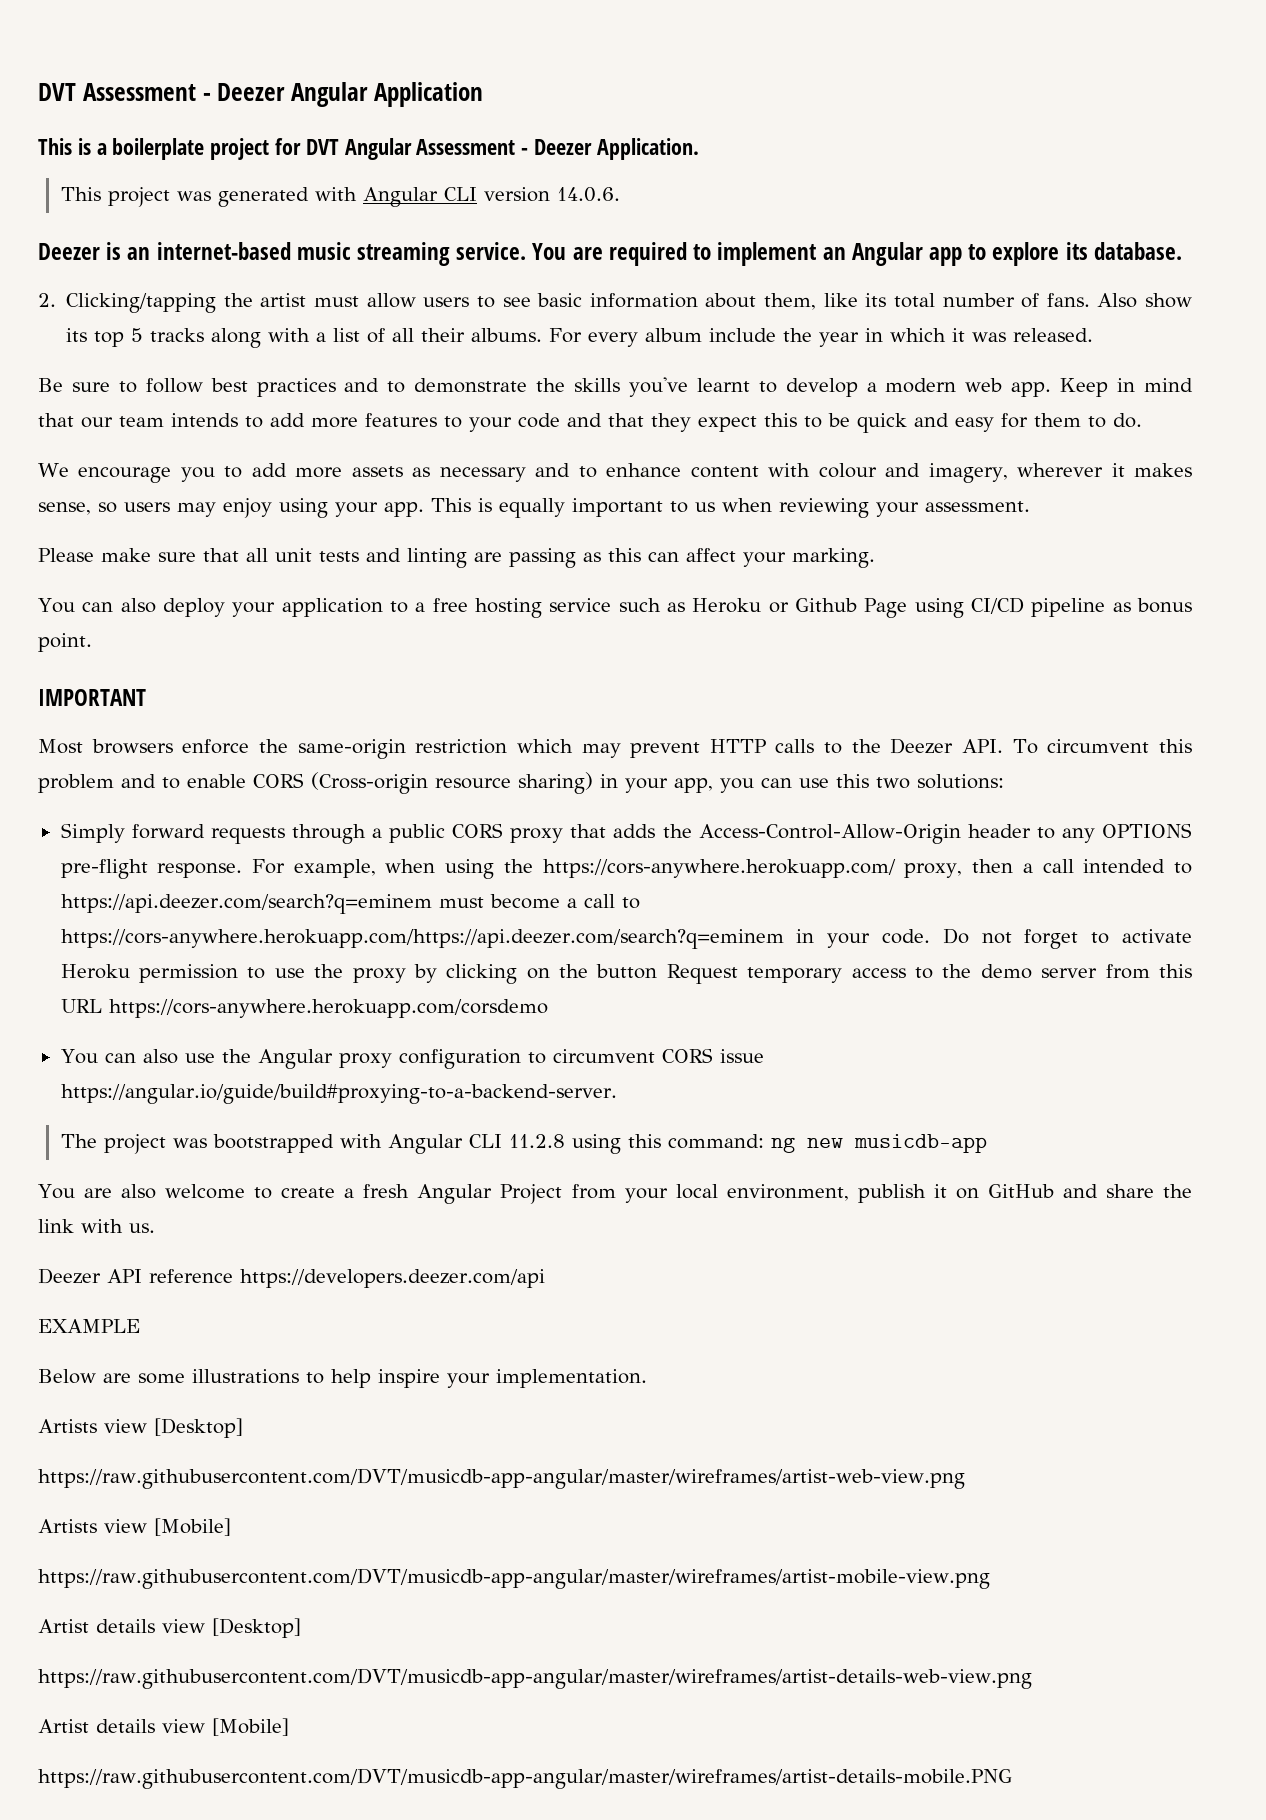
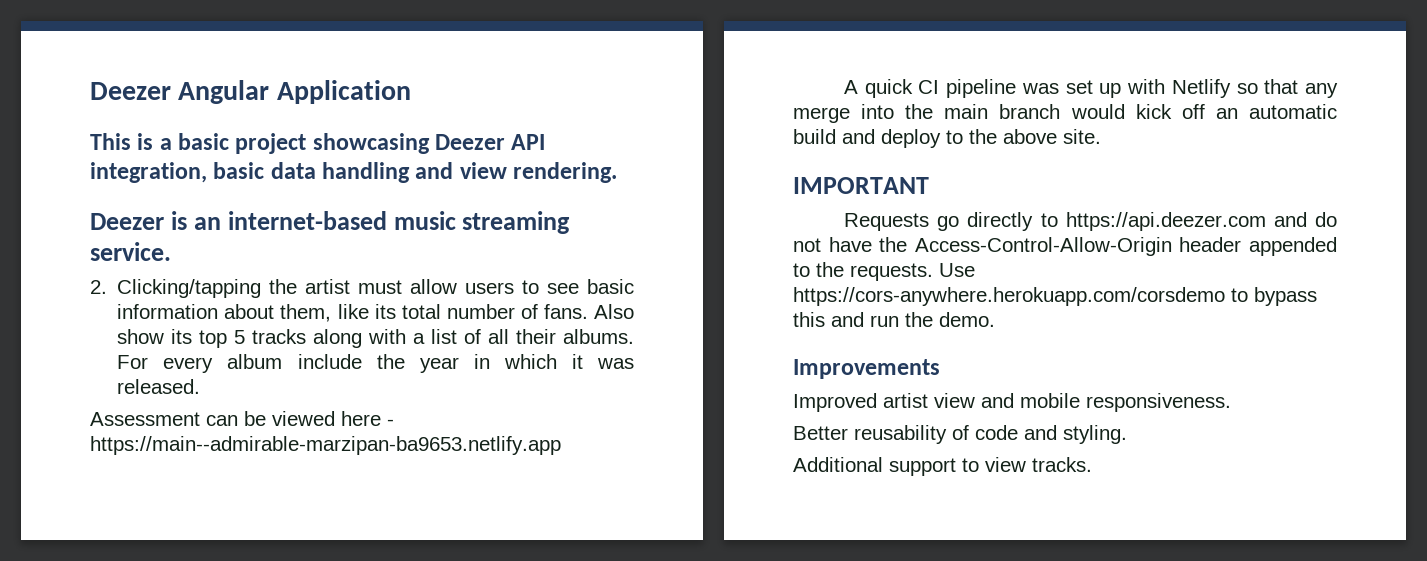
- DVT Assessment - Deezer Angular Application
+ Deezer Angular Application
- This is a boilerplate project for DVT Angular Assessment - Deezer Application.
- This project was generated with Angular CLI version 14.0.6.
+ This is a basic project showcasing Deezer API integration, basic data handling and view rendering.
- You are required to implement an Angular app to explore its database.
- Be sure to follow best practices and to demonstrate the skills you've learnt to develop a modern web app. Keep in mind that our team intends to add more features to your code and that they expect this to be quick and easy for them to do.
- We encourage you to add more assets as necessary and to enhance content with colour and imagery, wherever it makes sense, so users may enjoy using your app. This is equally important to us when reviewing your assessment.
- Please make sure that all unit tests and linting are passing as this can affect your marking.
- You can also deploy your application to a free hosting service such as Heroku or Github Page using CI/CD pipeline as bonus point.
+ Assessment can be viewed here - https://main--admirable-marzipan-ba9653.netlify.app
+ A quick CI pipeline was set up with Netlify so that any merge into the main branch would kick off an automatic build and deploy to the above site.
  IMPORTANT
- Most browsers enforce the same-origin restriction which may prevent HTTP calls to the Deezer API. To circumvent this problem and to enable CORS (Cross-origin resource sharing) in your app, you can use this two solutions:
- Simply forward requests through a public CORS proxy that adds the Access-Control-Allow-Origin header to any OPTIONS pre-flight response. For example, when using the https://cors-anywhere.herokuapp.com/ proxy, then a call intended to https://api.deezer.com/search?q=eminem must become a call to https://cors-anywhere.herokuapp.com/https://api.deezer.com/search?q=eminem in your code. Do not forget to activate Heroku permission to use the proxy by clicking on the button Request temporary access to the demo server from this URL https://cors-anywhere.herokuapp.com/corsdemo
- You can also use the Angular proxy configuration to circumvent CORS issue https://angular.io/guide/build#proxying-to-a-backend-server.
- The project was bootstrapped with Angular CLI 11.2.8 using this command: ng new musicdb-app
- You are also welcome to create a fresh Angular Project from your local environment, publish it on GitHub and share the link with us.
- Deezer API reference https://developers.deezer.com/api
- EXAMPLE
- Below are some illustrations to help inspire your implementation.
- Artists view [Desktop]
- https://raw.githubusercontent.com/DVT/musicdb-app-angular/master/wireframes/artist-web-view.png
- Artists view [Mobile]
- https://raw.githubusercontent.com/DVT/musicdb-app-angular/master/wireframes/artist-mobile-view.png
- Artist details view [Desktop]
- https://raw.githubusercontent.com/DVT/musicdb-app-angular/master/wireframes/artist-details-web-view.png
- Artist details view [Mobile]
- https://raw.githubusercontent.com/DVT/musicdb-app-angular/master/wireframes/artist-details-mobile.PNG
+ Requests go directly to https://api.deezer.com and do not have the Access-Control-Allow-Origin header appended to the requests. Use https://cors-anywhere.herokuapp.com/corsdemo to bypass this and run the demo.
+ Improvements
+ Improved artist view and mobile responsiveness.
+ Better reusability of code and styling.
+ Additional support to view tracks.

